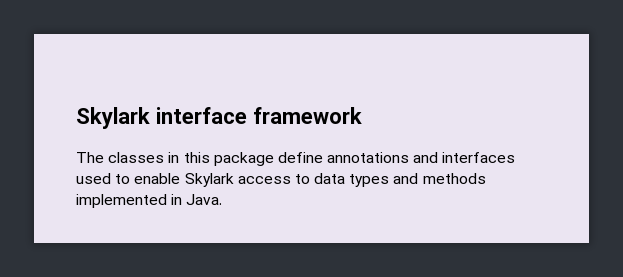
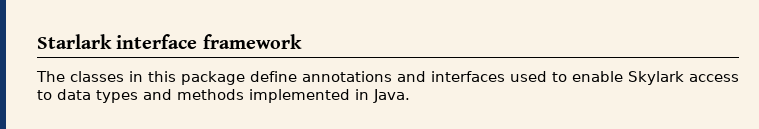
- Skylark interface framework
+ Starlark interface framework

